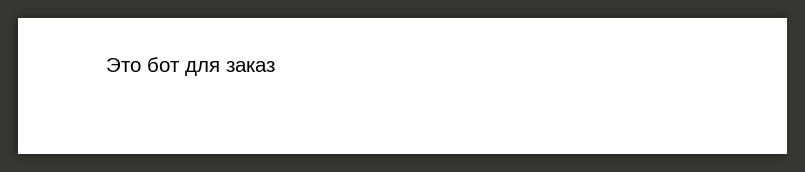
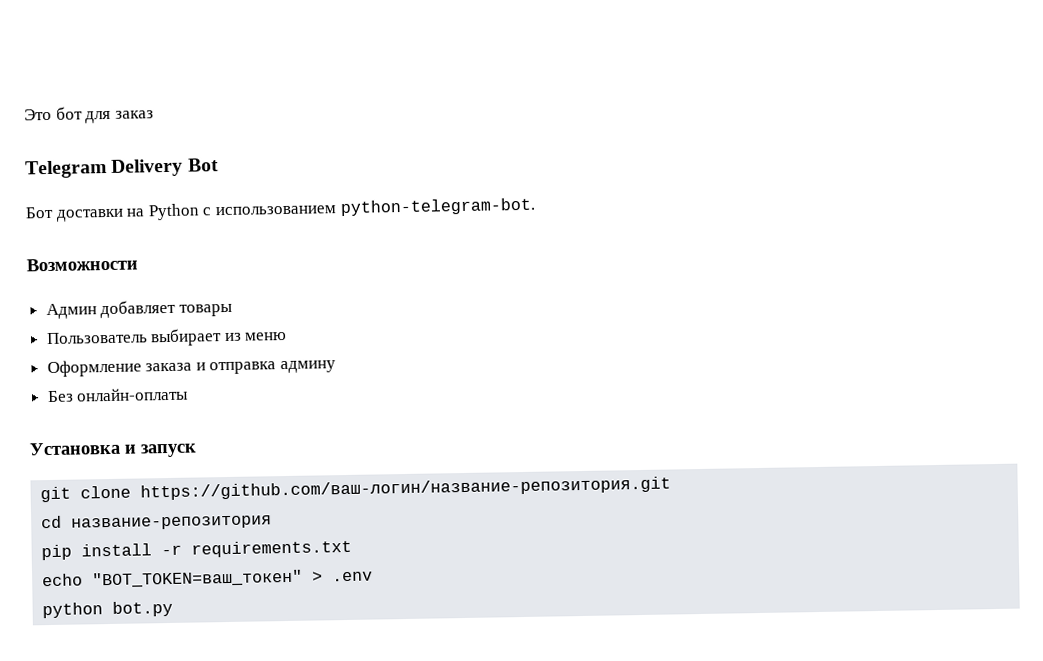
+ Telegram Delivery Bot
+ Бот доставки на Python с использованием python-telegram-bot.
+ Возможности
+ Админ добавляет товары
+ Пользователь выбирает из меню
+ Оформление заказа и отправка админу
+ Без онлайн-оплаты
+ Установка и запуск
+ git clone https://github.com/ваш-логин/название-репозитория.git
+ cd название-репозитория
+ pip install -r requirements.txt
+ echo "BOT_TOKEN=ваш_токен" > .env
+ python bot.py

